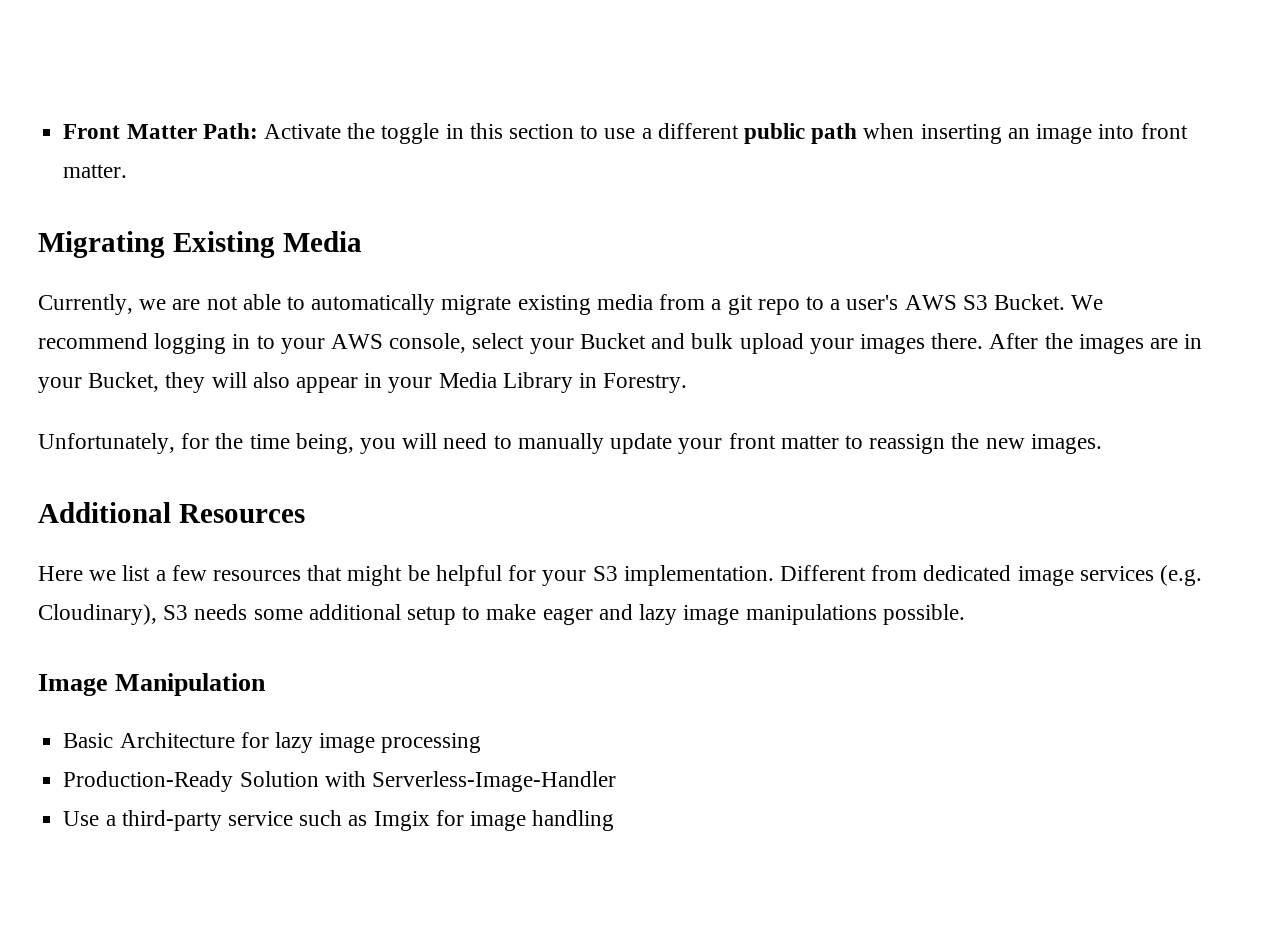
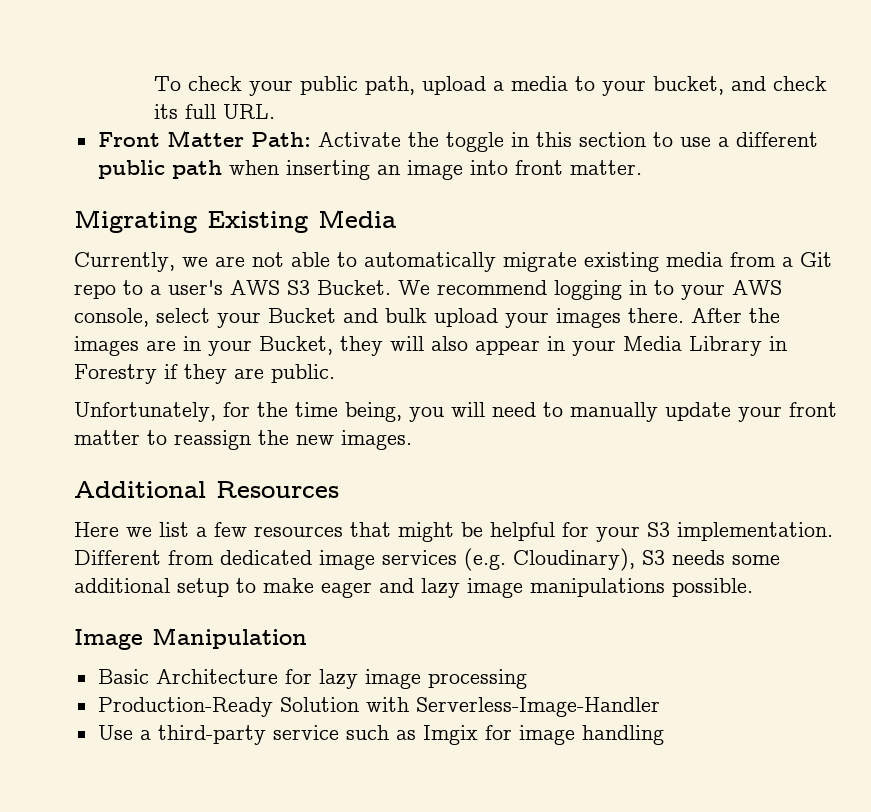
+ To check your public path, upload a media to your bucket, and check its full URL.
- Currently, we are not able to automatically migrate existing media from a git repo to a user's AWS S3 Bucket.
+ Currently, we are not able to automatically migrate existing media from a Git repo to a user's AWS S3 Bucket.
- After the images are in your Bucket, they will also appear in your Media Library in Forestry.
+ After the images are in your Bucket, they will also appear in your Media Library in Forestry if they are public.

